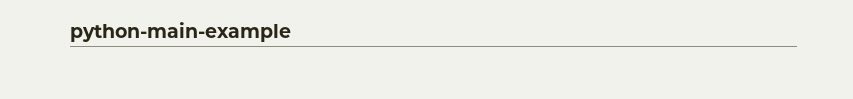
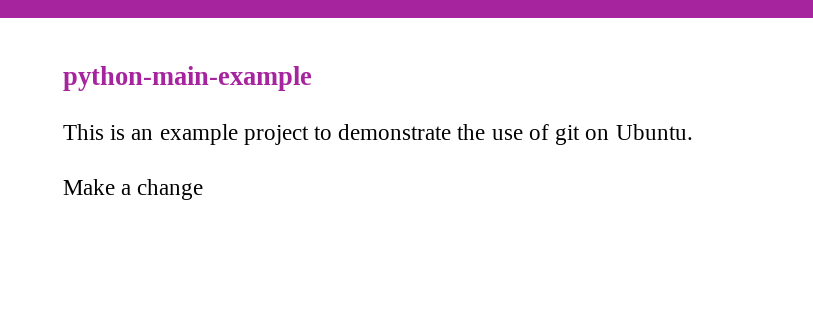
+ This is an example project to demonstrate the use of git on Ubuntu.
+ Make a change

